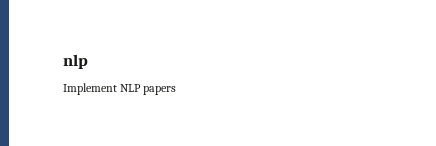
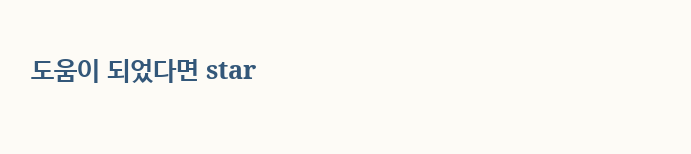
- nlp
- Implement NLP papers
+ 도움이 되었다면 star

